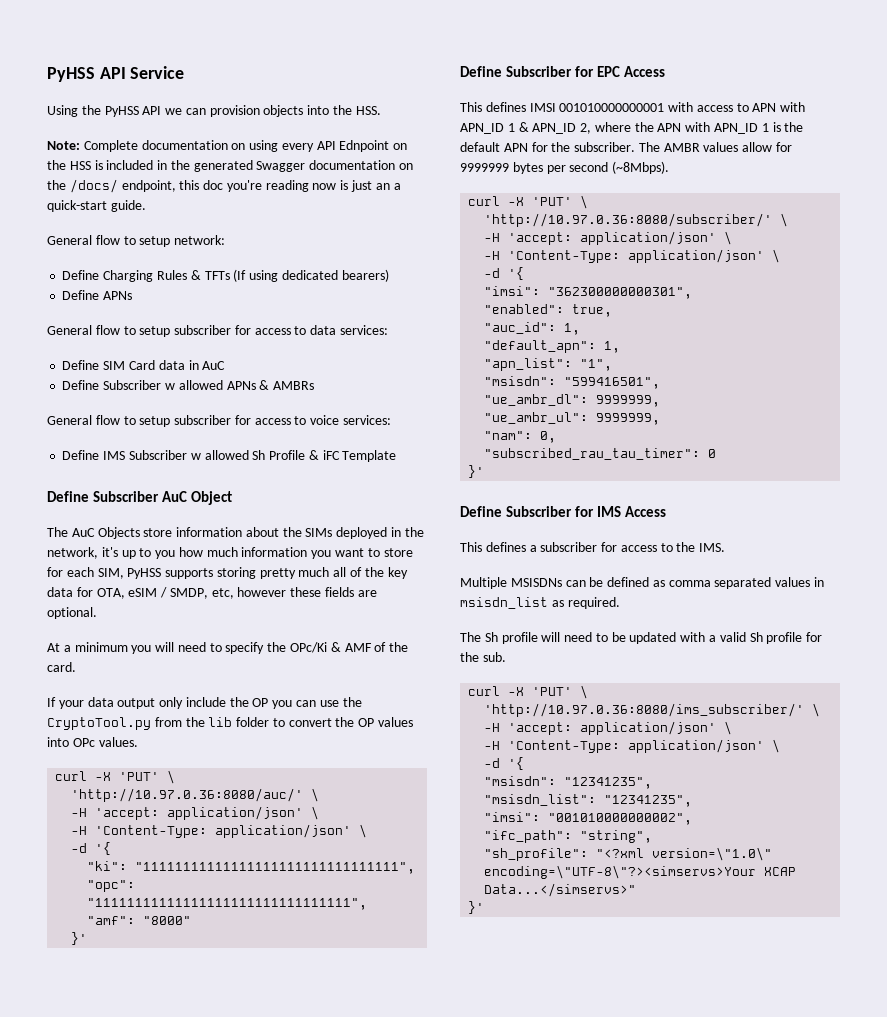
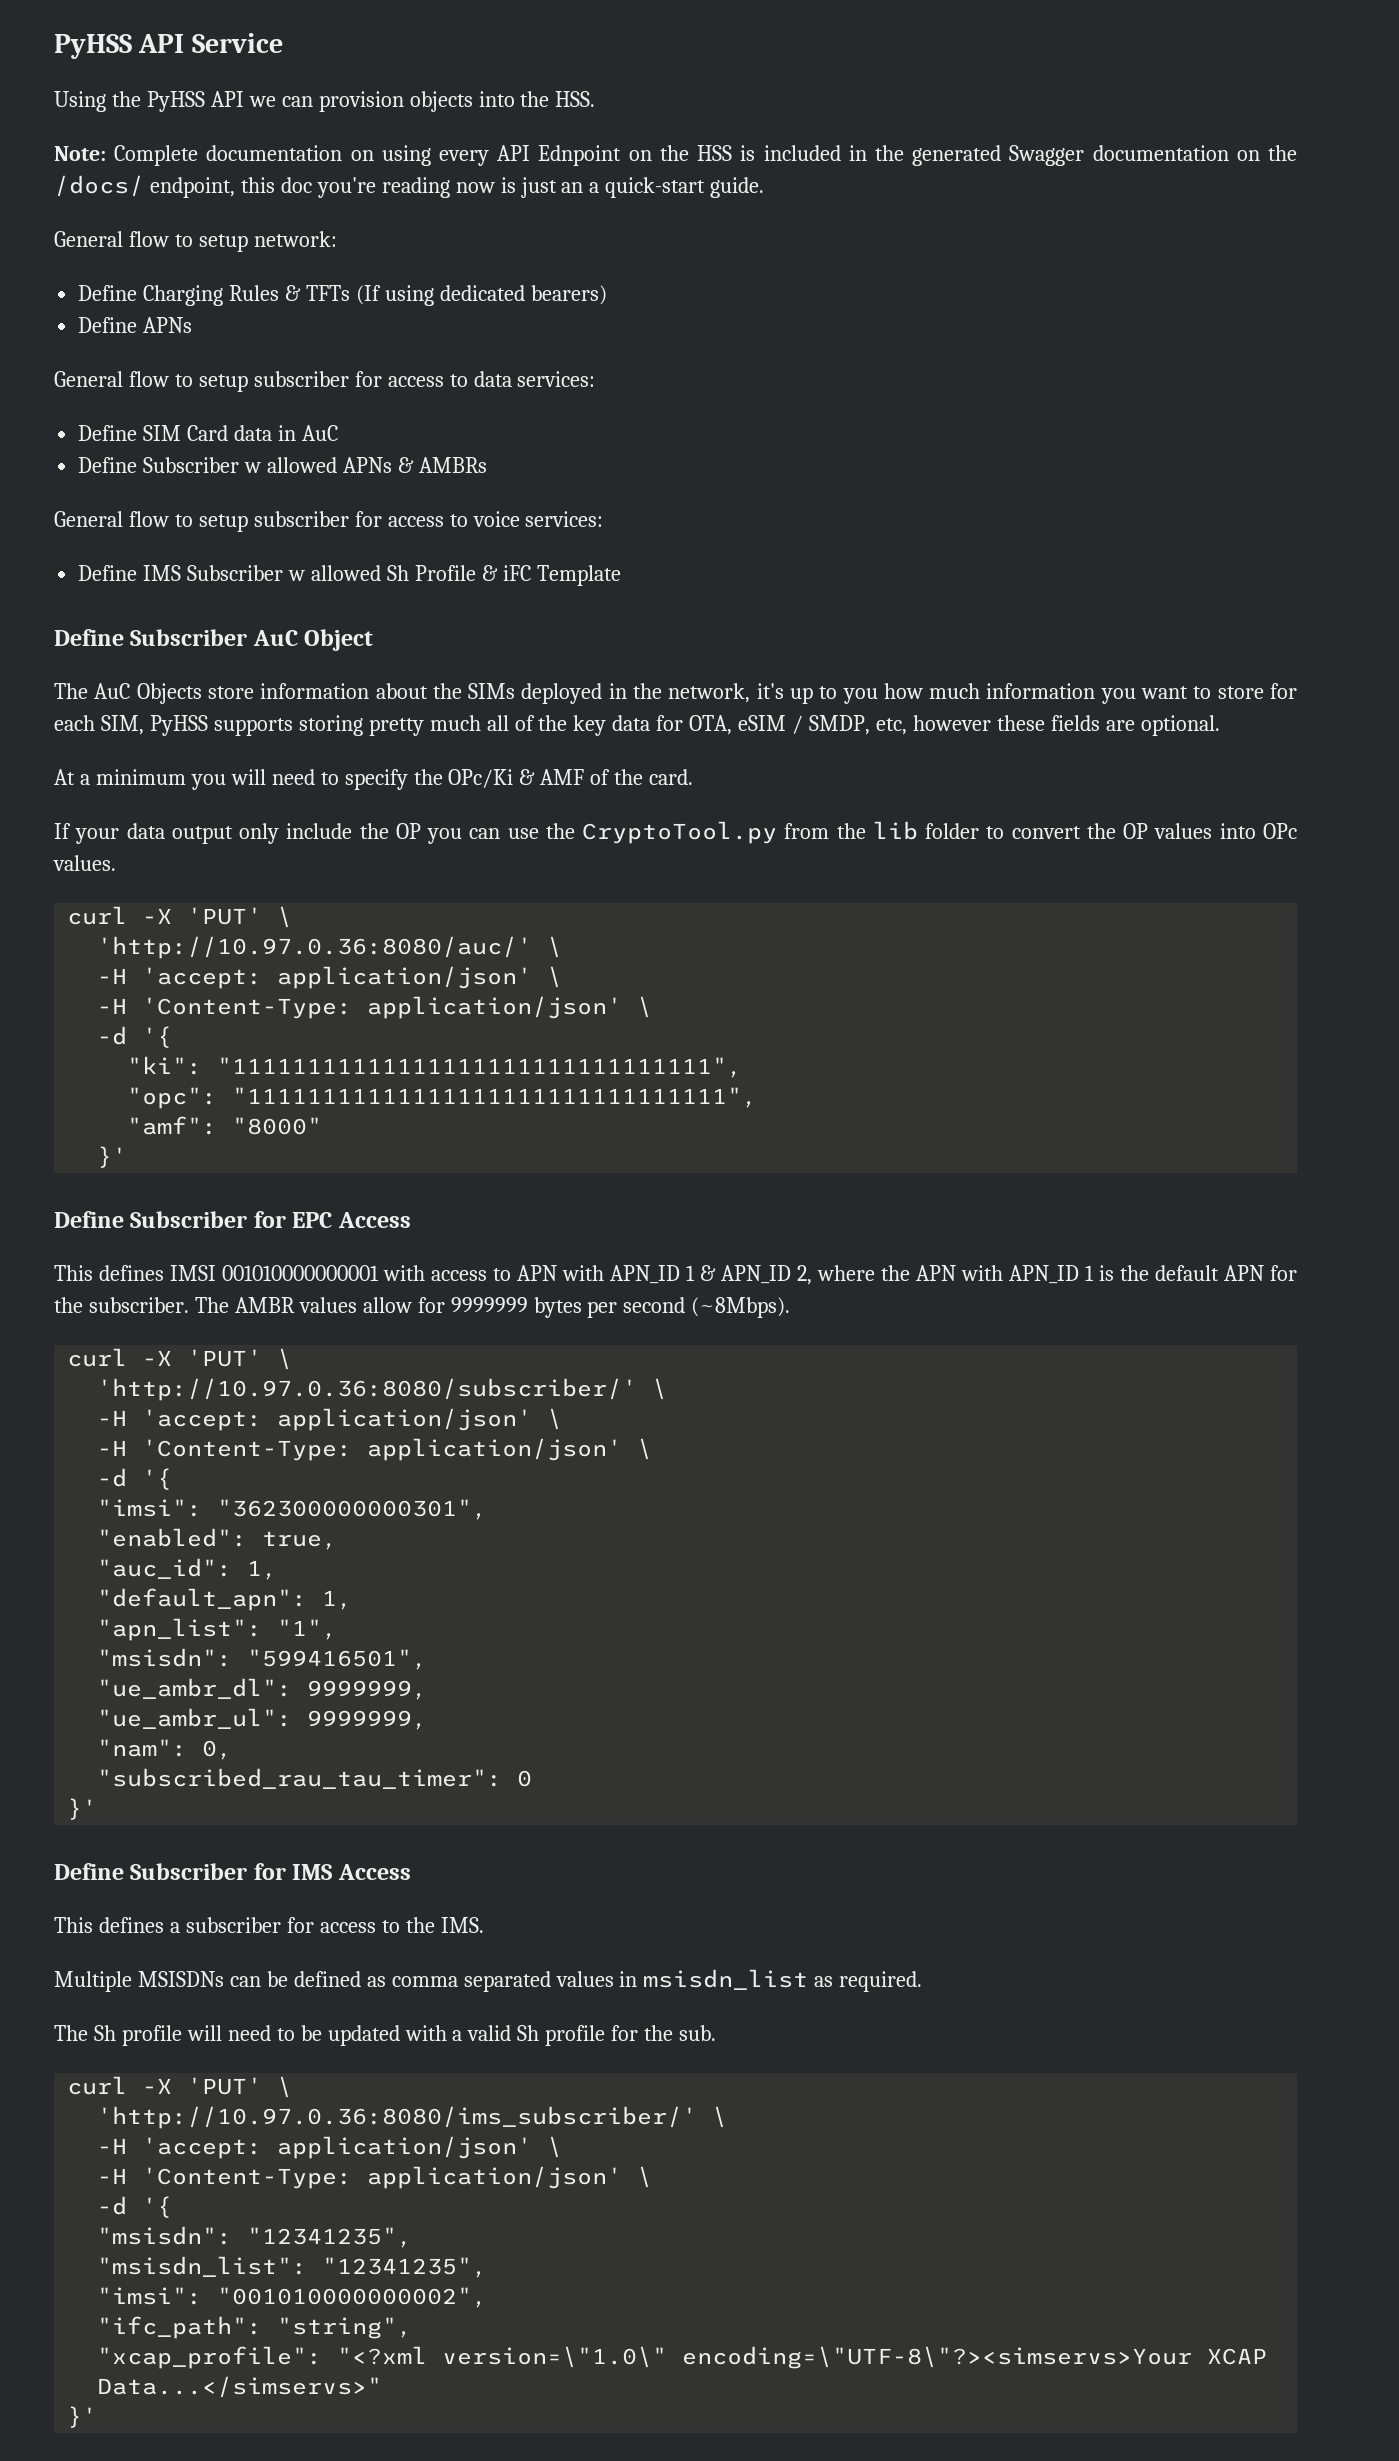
- "sh_profile": "<?xml version=\"1.0\" encoding=\"UTF-8\"?><simservs>Your XCAP Data...</simservs>"
+ "xcap_profile": "<?xml version=\"1.0\" encoding=\"UTF-8\"?><simservs>Your XCAP Data...</simservs>"

